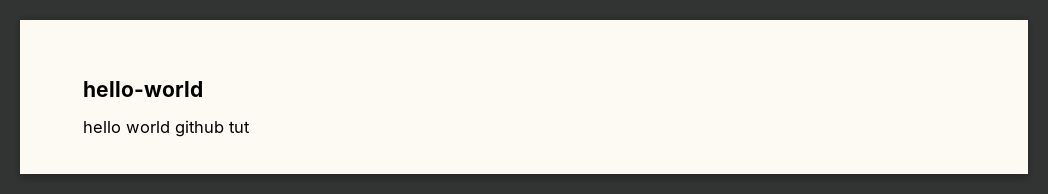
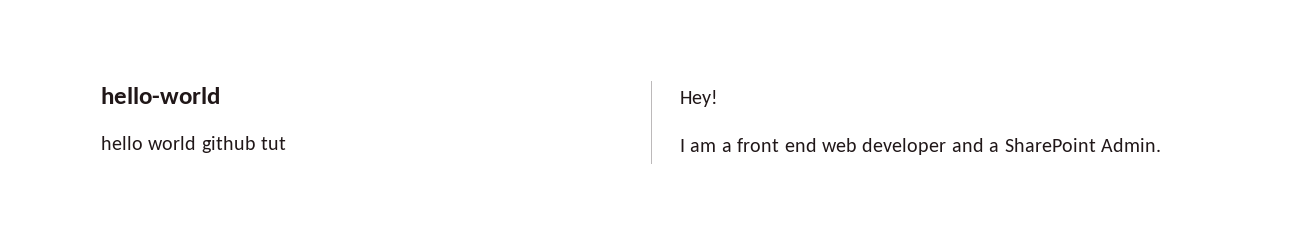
+ Hey!
+ I am a front end web developer and a SharePoint Admin.

